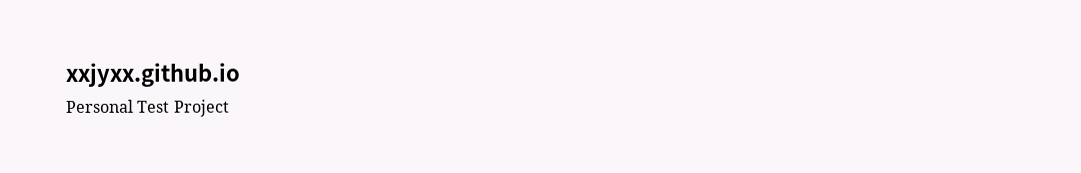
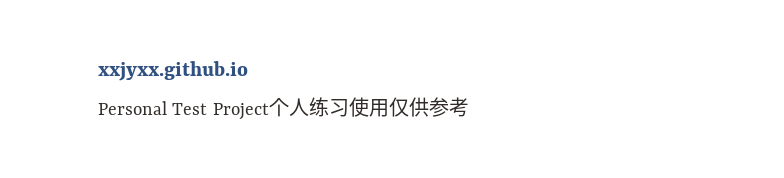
- Personal Test Project
+ Personal Test Project个人练习使用仅供参考

